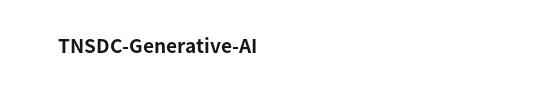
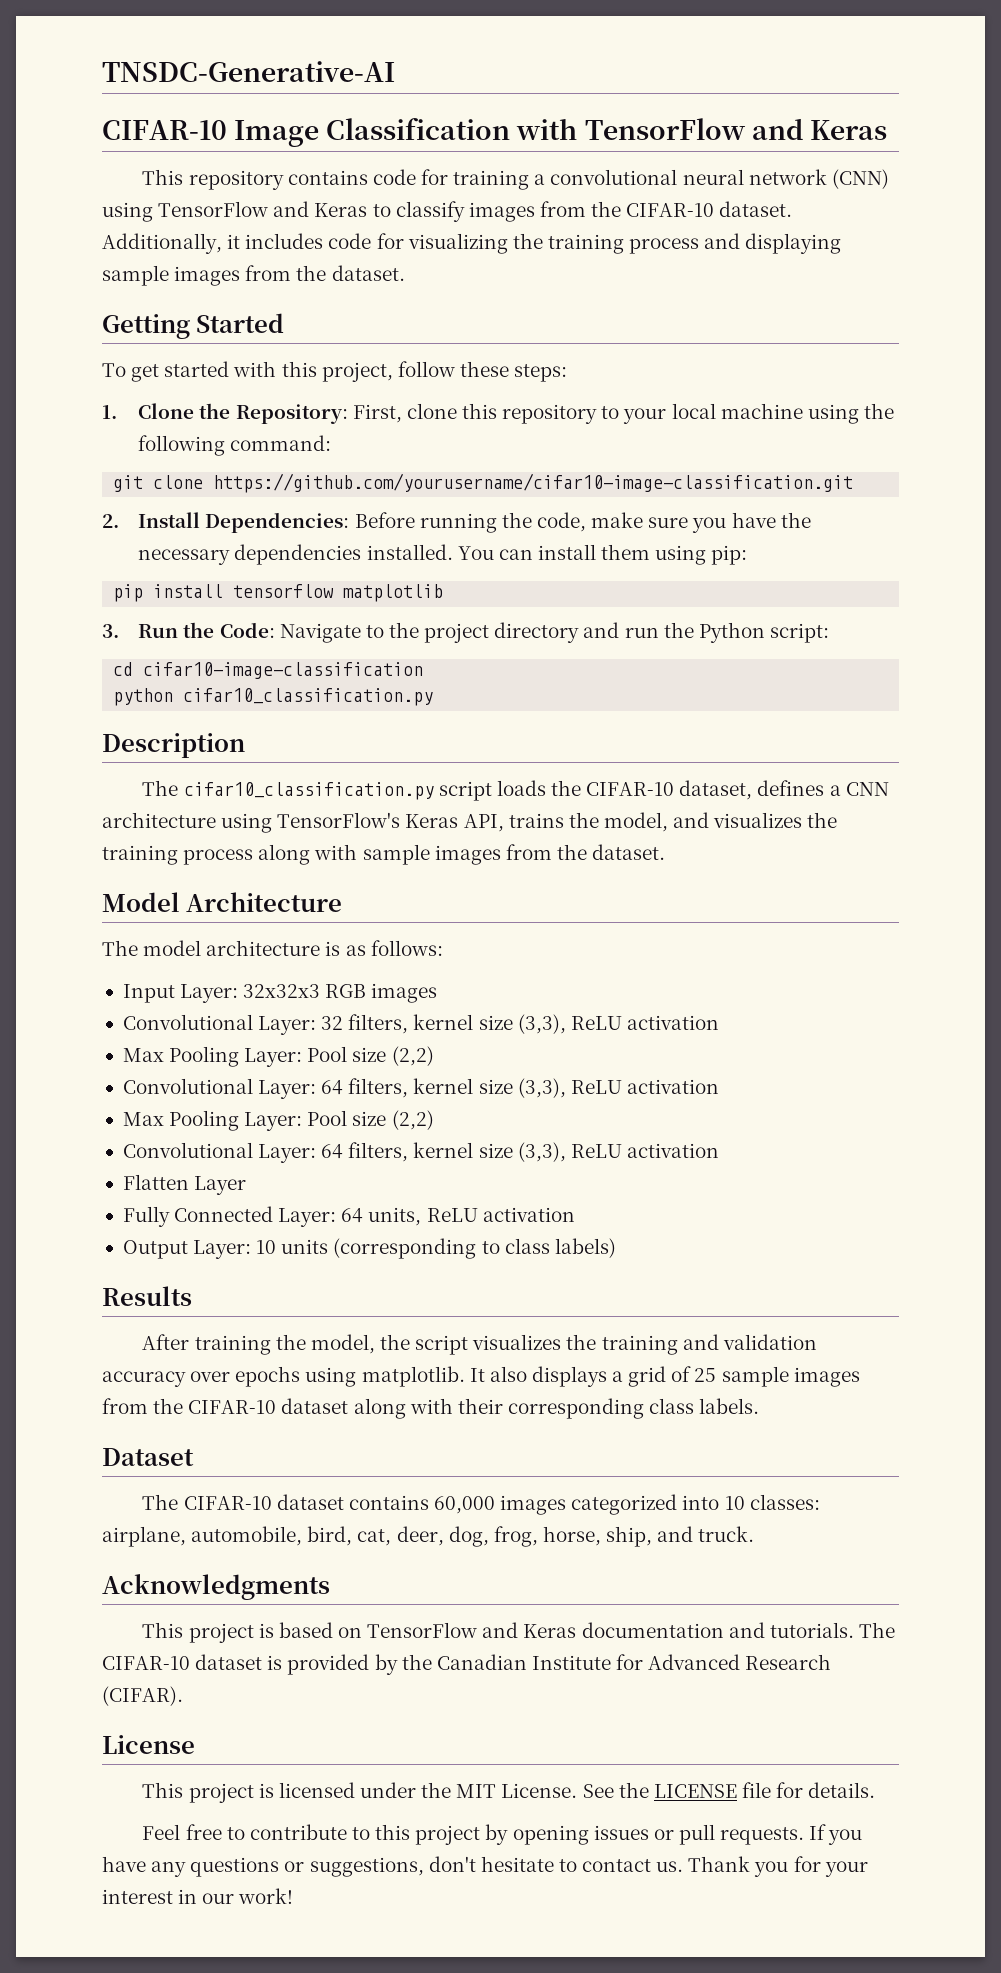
+ CIFAR-10 Image Classification with TensorFlow and Keras
+ This repository contains code for training a convolutional neural network (CNN) using TensorFlow and Keras to classify images from the CIFAR-10 dataset. Additionally, it includes code for visualizing the training process and displaying sample images from the dataset.
+ Getting Started
+ To get started with this project, follow these steps:
+ 1. Clone the Repository: First, clone this repository to your local machine using the following command:
+ git clone https://github.com/yourusername/cifar10-image-classification.git
+ 2. Install Dependencies: Before running the code, make sure you have the necessary dependencies installed. You can install them using pip:
+ pip install tensorflow matplotlib
+ 3. Run the Code: Navigate to the project directory and run the Python script:
+ cd cifar10-image-classification
+ python cifar10_classification.py
+ Description
+ The cifar10_classification.py script loads the CIFAR-10 dataset, defines a CNN architecture using TensorFlow's Keras API, trains the model, and visualizes the training process along with sample images from the dataset.
+ Model Architecture
+ The model architecture is as follows:
+ Input Layer: 32x32x3 RGB images
+ Convolutional Layer: 32 filters, kernel size (3,3), ReLU activation
+ Max Pooling Layer: Pool size (2,2)
+ Convolutional Layer: 64 filters, kernel size (3,3), ReLU activation
+ Max Pooling Layer: Pool size (2,2)
+ Convolutional Layer: 64 filters, kernel size (3,3), ReLU activation
+ Flatten Layer
+ Fully Connected Layer: 64 units, ReLU activation
+ Output Layer: 10 units (corresponding to class labels)
+ Results
+ After training the model, the script visualizes the training and validation accuracy over epochs using matplotlib. It also displays a grid of 25 sample images from the CIFAR-10 dataset along with their corresponding class labels.
+ Dataset
+ The CIFAR-10 dataset contains 60,000 images categorized into 10 classes: airplane, automobile, bird, cat, deer, dog, frog, horse, ship, and truck.
+ Acknowledgments
+ This project is based on TensorFlow and Keras documentation and tutorials. The CIFAR-10 dataset is provided by the Canadian Institute for Advanced Research (CIFAR).
+ License
+ This project is licensed under the MIT License. See the LICENSE file for details.
+ Feel free to contribute to this project by opening issues or pull requests. If you have any questions or suggestions, don't hesitate to contact us. Thank you for your interest in our work!

